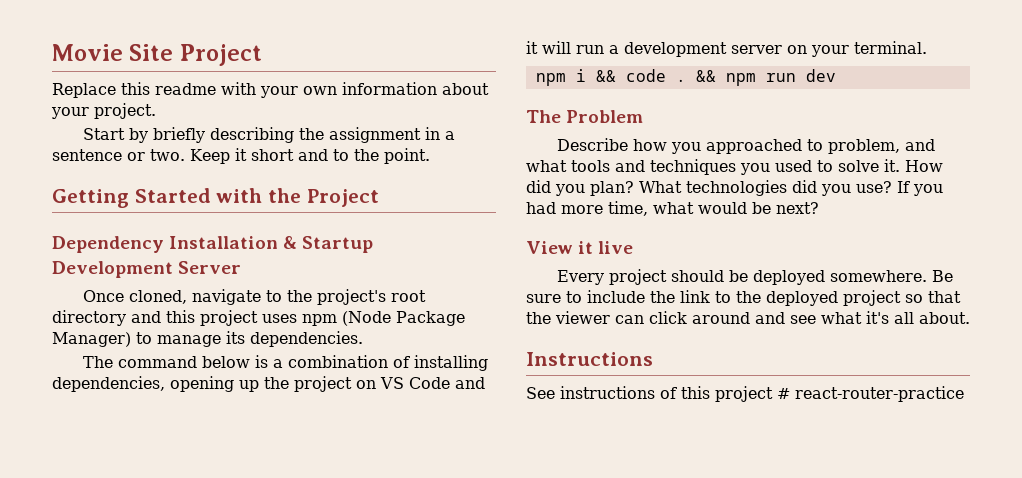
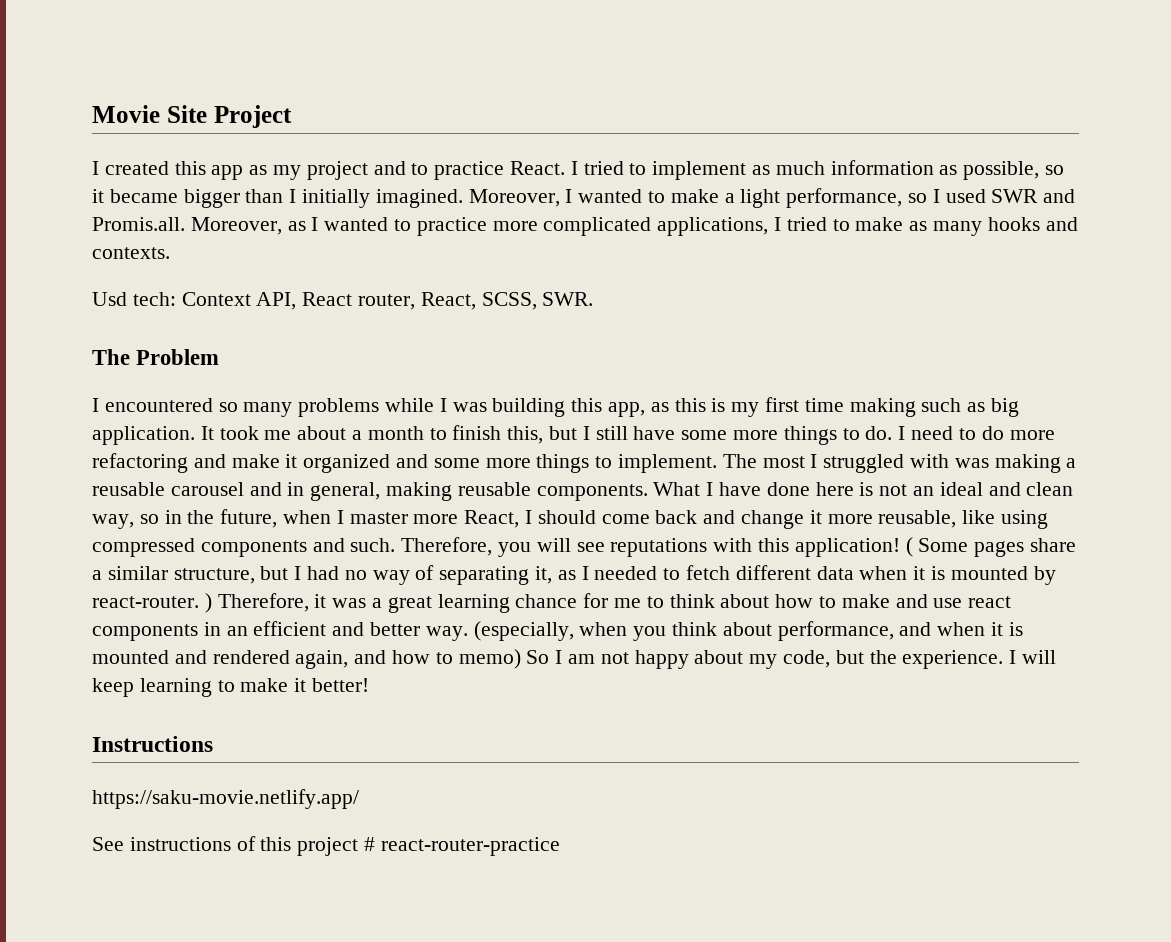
- Replace this readme with your own information about your project.
- Start by briefly describing the assignment in a sentence or two. Keep it short and to the point.
- Getting Started with the Project
- Dependency Installation & Startup Development Server
- Once cloned, navigate to the project's root directory and this project uses npm (Node Package Manager) to manage its dependencies.
- The command below is a combination of installing dependencies, opening up the project on VS Code and it will run a development server on your terminal.
- npm i && code . && npm run dev
+ I created this app as my project and to practice React. I tried to implement as much information as possible, so it became bigger than I initially imagined. Moreover, I wanted to make a light performance, so I used SWR and Promis.all. Moreover, as I wanted to practice more complicated applications, I tried to make as many hooks and contexts.
+ Usd tech: Context API, React router, React, SCSS, SWR.
  The Problem
- Describe how you approached to problem, and what tools and techniques you used to solve it. How did you plan? What technologies did you use? If you had more time, what would be next?
- View it live
- Every project should be deployed somewhere. Be sure to include the link to the deployed project so that the viewer can click around and see what it's all about.
+ I encountered so many problems while I was building this app, as this is my first time making such as big application. It took me about a month to finish this, but I still have some more things to do. I need to do more refactoring and make it organized and some more things to implement. The most I struggled with was making a reusable carousel and in general, making reusable components. What I have done here is not an ideal and clean way, so in the future, when I master more React, I should come back and change it more reusable, like using compressed components and such. Therefore, you will see reputations with this application! ( Some pages share a similar structure, but I had no way of separating it, as I needed to fetch different data when it is mounted by react-router. ) Therefore, it was a great learning chance for me to think about how to make and use react components in an efficient and better way. (especially, when you think about performance, and when it is mounted and rendered again, and how to memo) So I am not happy about my code, but the experience. I will keep learning to make it better!
+ https://saku-movie.netlify.app/

